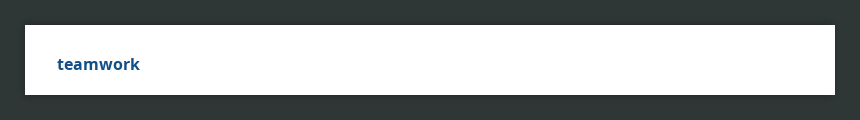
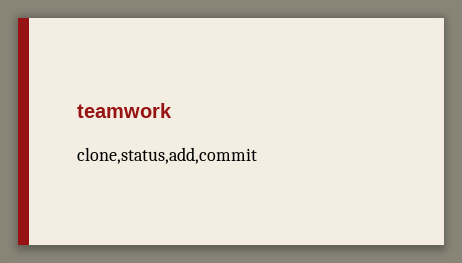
+ clone,status,add,commit

